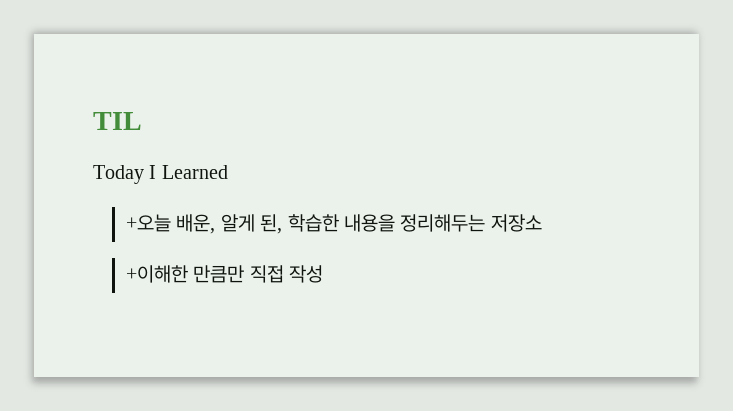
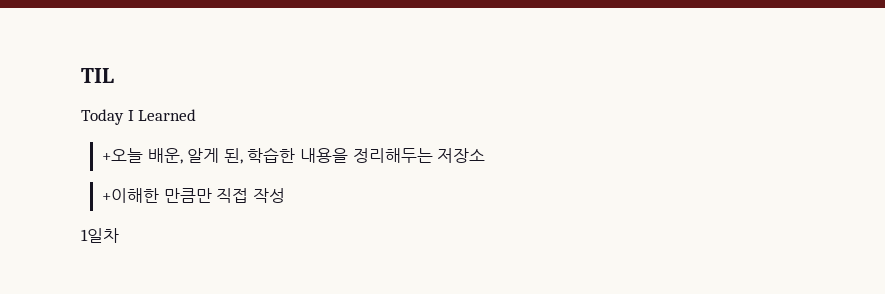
+ 1일차

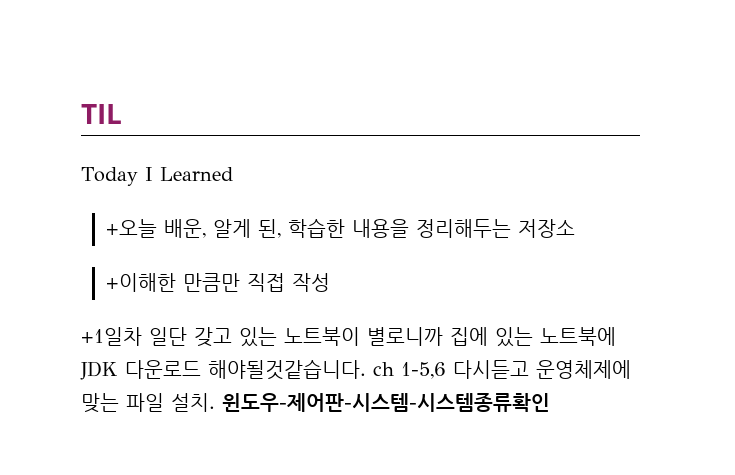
- 1일차
+ +1일차 일단 갖고 있는 노트북이 별로니까 집에 있는 노트북에 JDK 다운로드 해야될것같습니다. ch 1-5,6 다시듣고 운영체제에 맞는 파일 설치. 윈도우-제어판-시스템-시스템종류확인

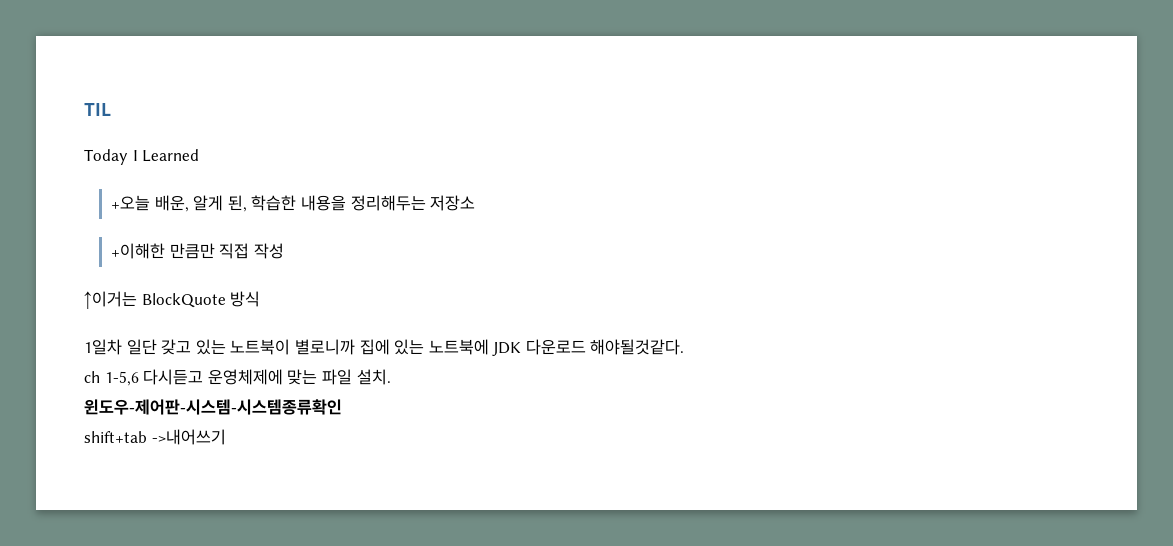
- +1일차 일단 갖고 있는 노트북이 별로니까 집에 있는 노트북에 JDK 다운로드 해야될것같습니다. ch 1-5,6 다시듣고 운영체제에 맞는 파일 설치. 윈도우-제어판-시스템-시스템종류확인
+ ↑이거는 BlockQuote 방식
+ 1일차 일단 갖고 있는 노트북이 별로니까 집에 있는 노트북에 JDK 다운로드 해야될것같다.
+ ch 1-5,6 다시듣고 운영체제에 맞는 파일 설치.
+ 윈도우-제어판-시스템-시스템종류확인
+ shift+tab ->내어쓰기

